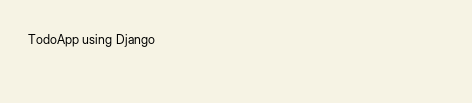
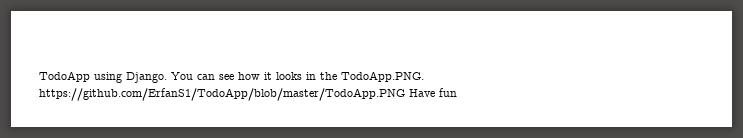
- TodoApp using Django
+ TodoApp using Django. You can see how it looks in the TodoApp.PNG. https://github.com/ErfanS1/TodoApp/blob/master/TodoApp.PNG Have fun

